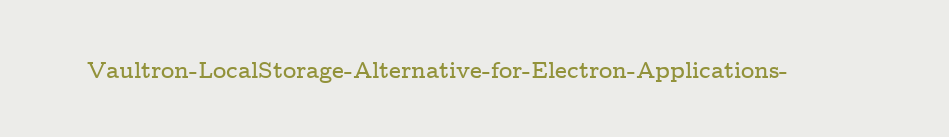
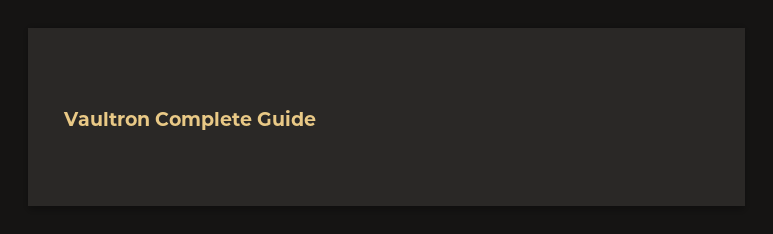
- Vaultron-LocalStorage-Alternative-for-Electron-Applications-
+ Vaultron Complete Guide

